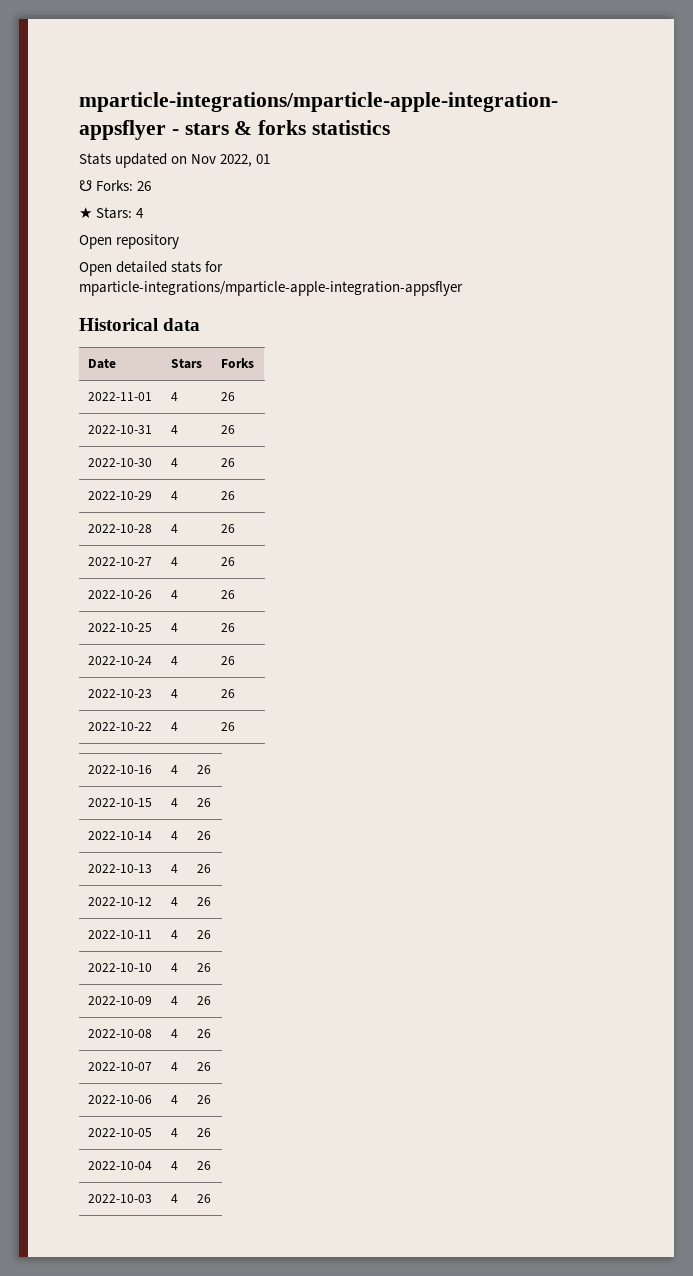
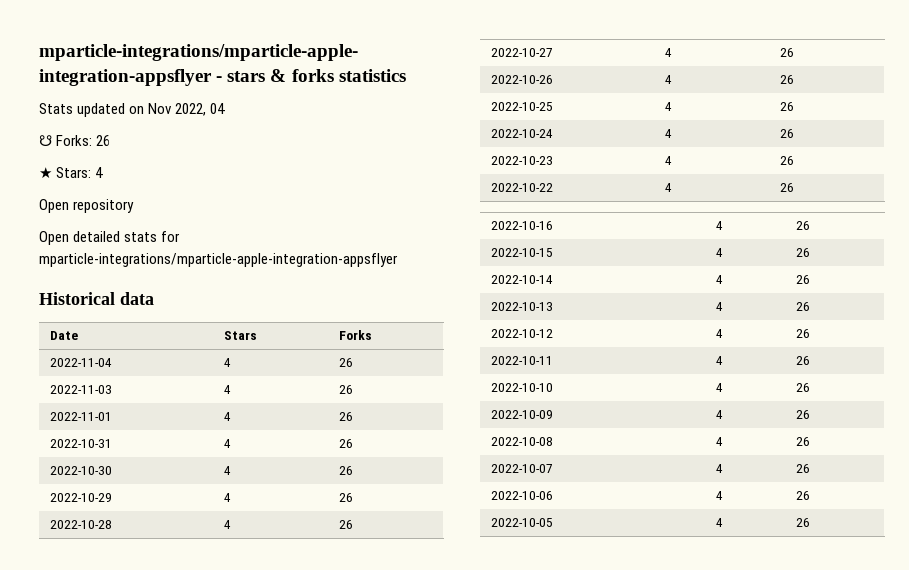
- Stats updated on Nov 2022, 01
+ Stats updated on Nov 2022, 04
+ 2022-11-04 | 4 | 26
+ 2022-11-03 | 4 | 26
- 2022-10-04 | 4 | 26
- 2022-10-03 | 4 | 26

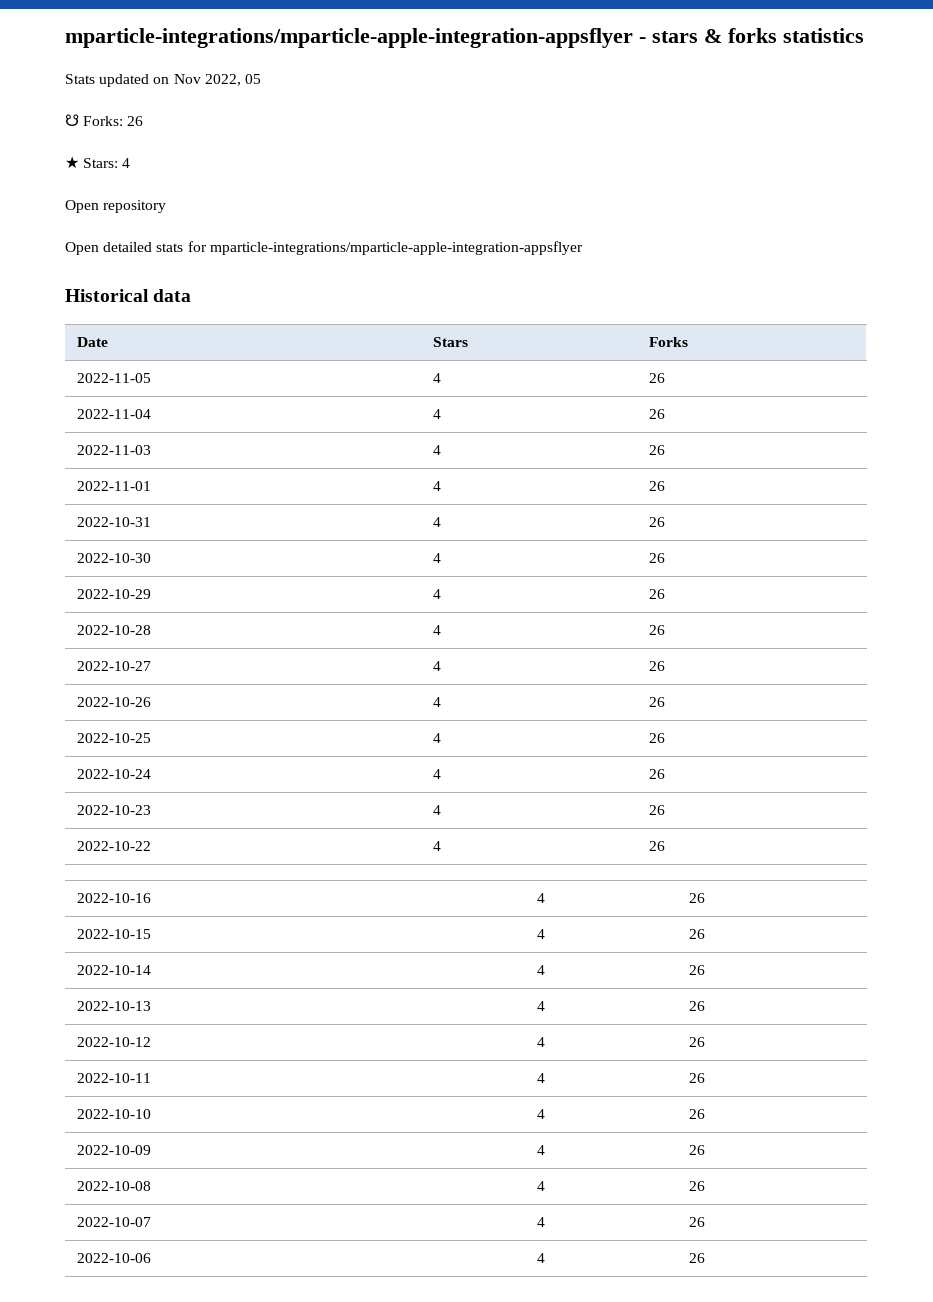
- Stats updated on Nov 2022, 04
+ Stats updated on Nov 2022, 05
+ 2022-11-05 | 4 | 26
- 2022-10-05 | 4 | 26

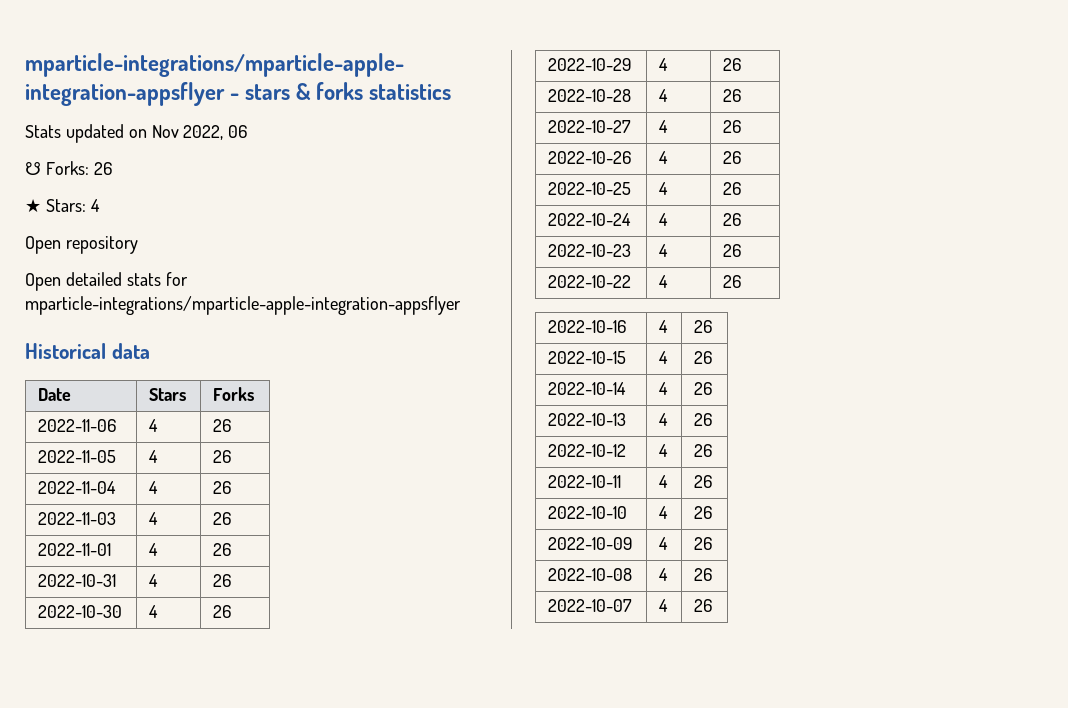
- Stats updated on Nov 2022, 05
+ Stats updated on Nov 2022, 06
+ 2022-11-06 | 4 | 26
- 2022-10-06 | 4 | 26

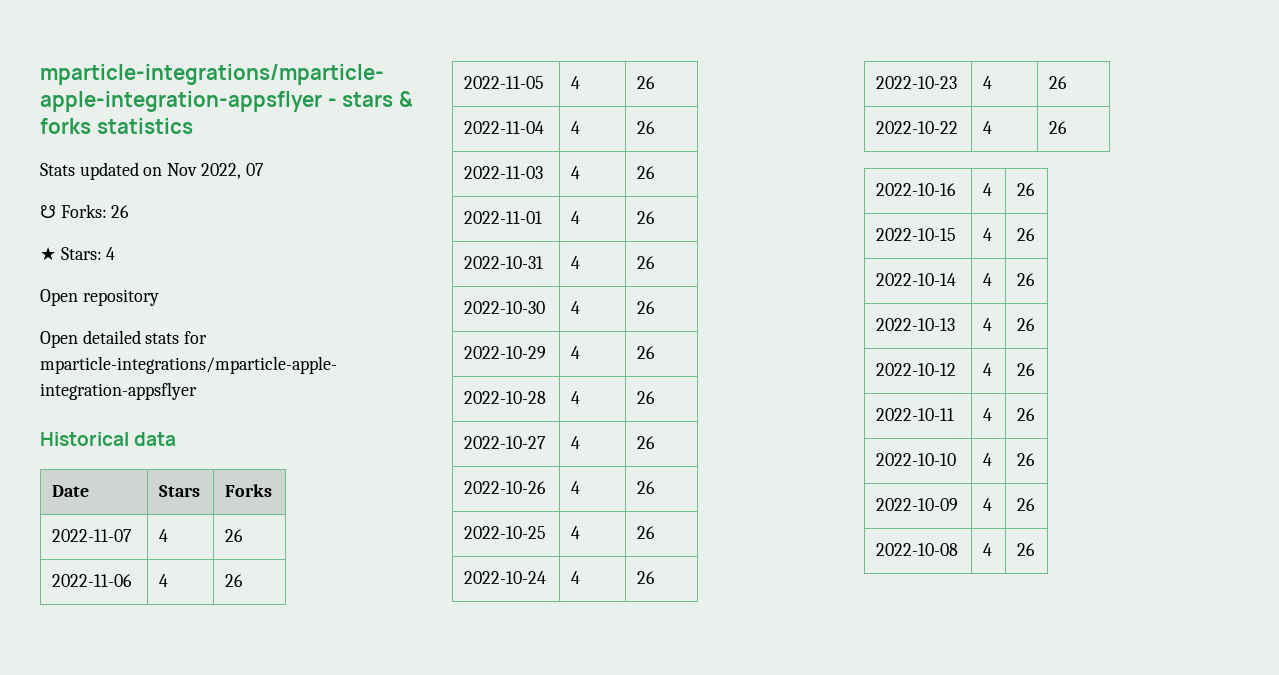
- Stats updated on Nov 2022, 06
+ Stats updated on Nov 2022, 07
+ 2022-11-07 | 4 | 26
- 2022-10-07 | 4 | 26

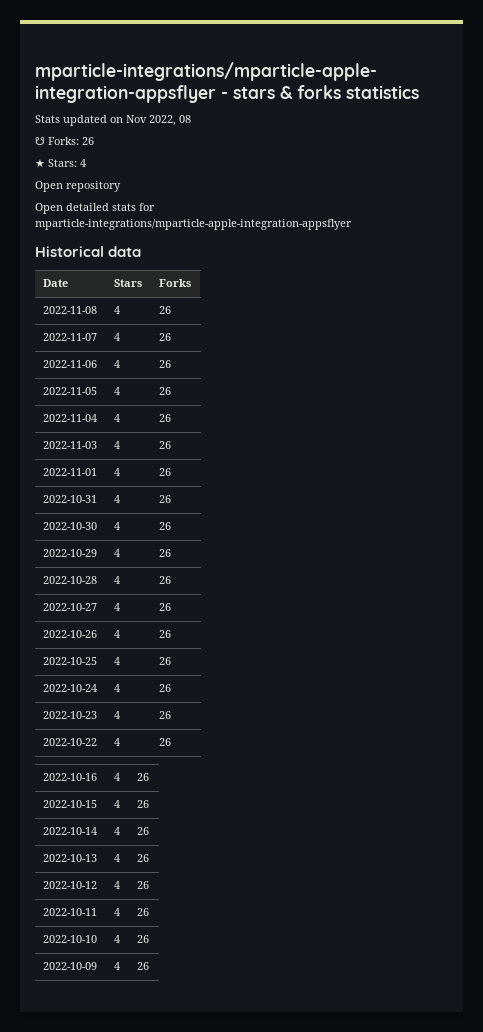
- Stats updated on Nov 2022, 07
+ Stats updated on Nov 2022, 08
+ 2022-11-08 | 4 | 26
- 2022-10-08 | 4 | 26

